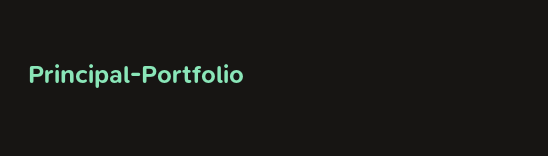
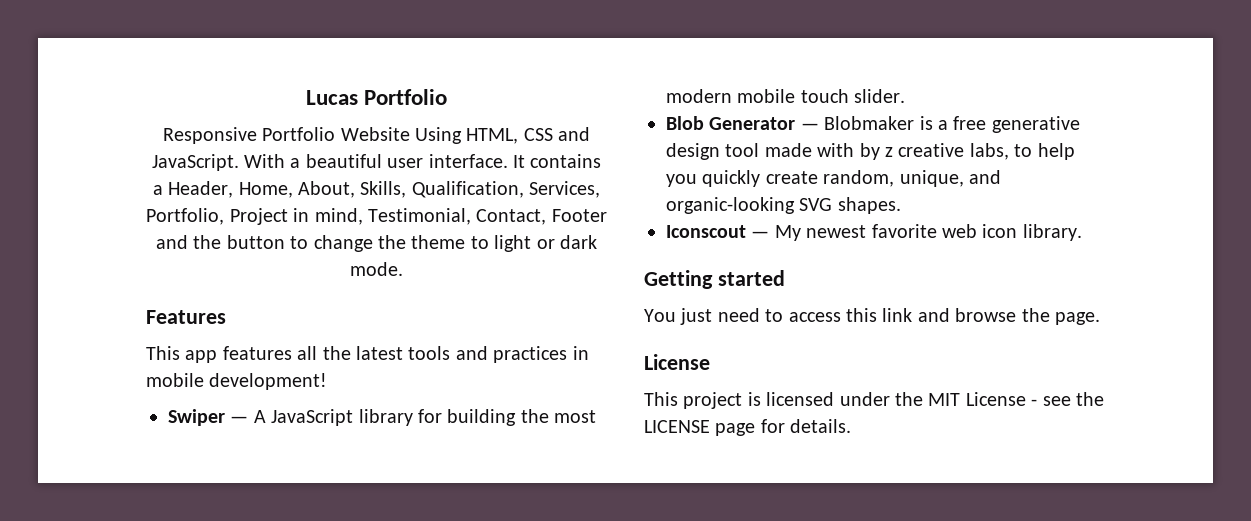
- Principal-Portfolio
+ Lucas Portfolio
+ Responsive Portfolio Website Using HTML, CSS and JavaScript. With a beautiful user interface. It contains a Header, Home, About, Skills, Qualification, Services, Portfolio, Project in mind, Testimonial, Contact, Footer and the button to change the theme to light or dark mode.
+ Features
+ This app features all the latest tools and practices in mobile development!
+ Swiper — A JavaScript library for building the most modern mobile touch slider.
+ Blob Generator — Blobmaker is a free generative design tool made with by z creative labs, to help you quickly create random, unique, and organic-looking SVG shapes.
+ Iconscout — My newest favorite web icon library.
+ Getting started
+ You just need to access this link and browse the page.
+ License
+ This project is licensed under the MIT License - see the LICENSE page for details.

